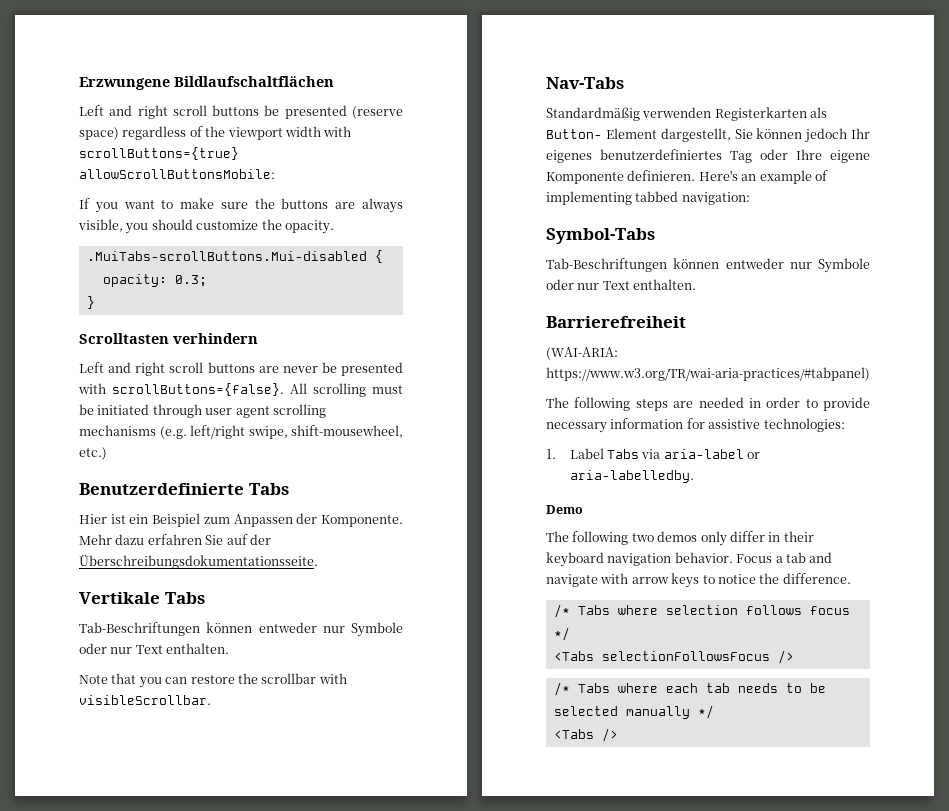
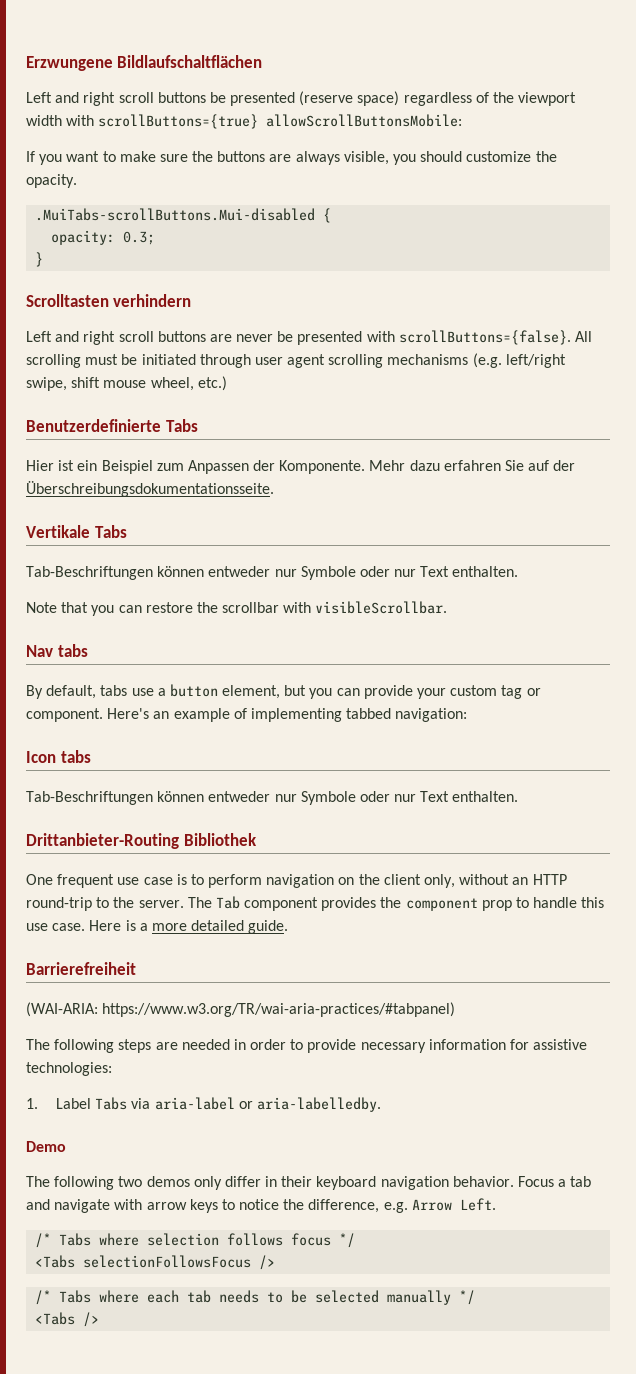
- All scrolling must be initiated through user agent scrolling mechanisms (e.g. left/right swipe, shift-mousewheel, etc.)
+ All scrolling must be initiated through user agent scrolling mechanisms (e.g. left/right swipe, shift mouse wheel, etc.)
- Nav-Tabs
- Standardmäßig verwenden Registerkarten als Button- Element dargestellt, Sie können jedoch Ihr eigenes benutzerdefiniertes Tag oder Ihre eigene Komponente definieren.
+ Nav tabs
+ By default, tabs use a button element, but you can provide your custom tag or component.
- Symbol-Tabs
+ Icon tabs
  Tab-Beschriftungen können entweder nur Symbole oder nur Text enthalten.
+ Drittanbieter-Routing Bibliothek
+ One frequent use case is to perform navigation on the client only, without an HTTP round-trip to the server. The Tab component provides the component prop to handle this use case. Here is a more detailed guide.
- Focus a tab and navigate with arrow keys to notice the difference.
+ Focus a tab and navigate with arrow keys to notice the difference, e.g. Arrow Left.

